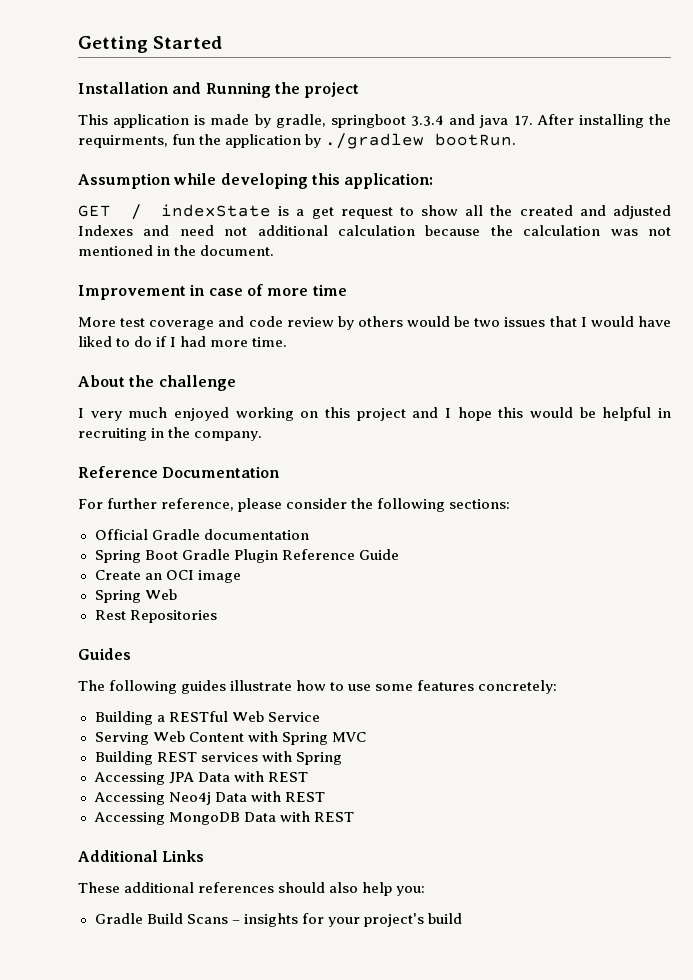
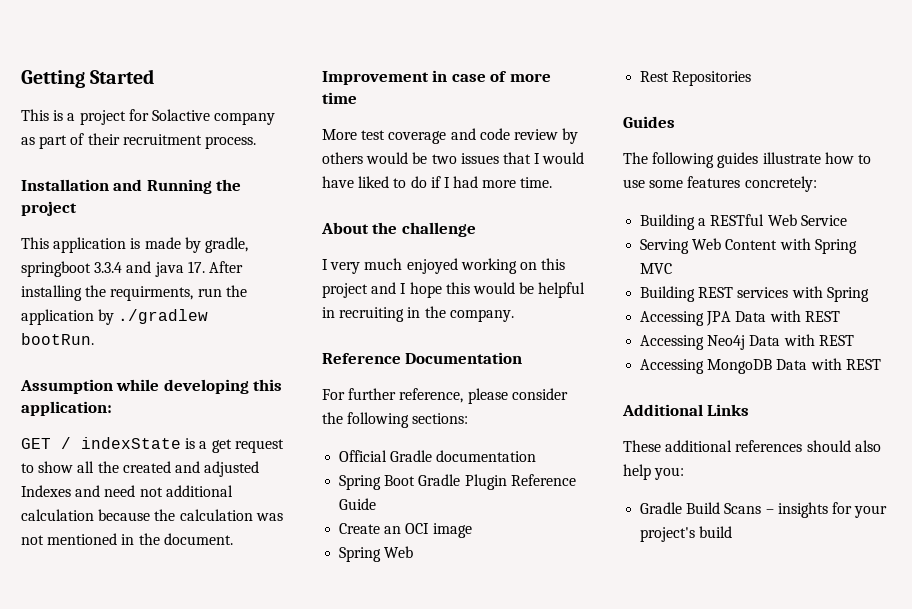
+ This is a project for Solactive company as part of their recruitment process.
- This application is made by gradle, springboot 3.3.4 and java 17. After installing the requirments, fun the application by ./gradlew bootRun.
+ This application is made by gradle, springboot 3.3.4 and java 17. After installing the requirments, run the application by ./gradlew bootRun.

